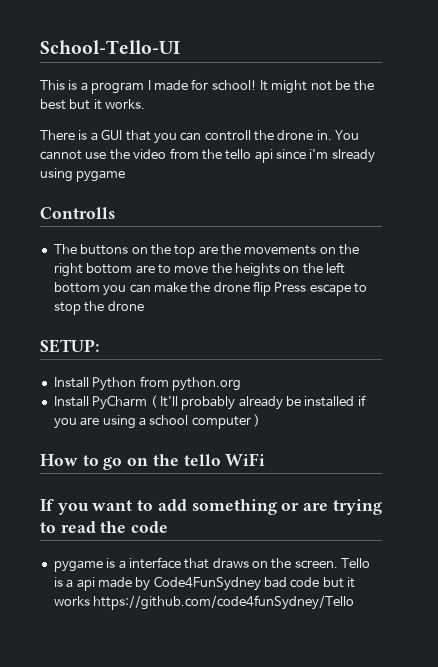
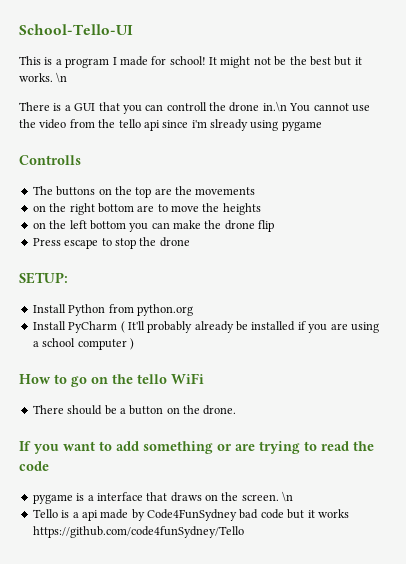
- It might not be the best but it works.
+ It might not be the best but it works. \n
- There is a GUI that you can controll the drone in. You cannot use the video from the tello api since i'm slready using pygame
+ There is a GUI that you can controll the drone in.\n You cannot use the video from the tello api since i'm slready using pygame
- The buttons on the top are the movements on the right bottom are to move the heights on the left bottom you can make the drone flip Press escape to stop the drone
+ The buttons on the top are the movements
+ on the right bottom are to move the heights
+ on the left bottom you can make the drone flip
+ Press escape to stop the drone
+ There should be a button on the drone.
- pygame is a interface that draws on the screen. Tello is a api made by Code4FunSydney bad code but it works https://github.com/code4funSydney/Tello
+ pygame is a interface that draws on the screen. \n
+ Tello is a api made by Code4FunSydney bad code but it works https://github.com/code4funSydney/Tello

